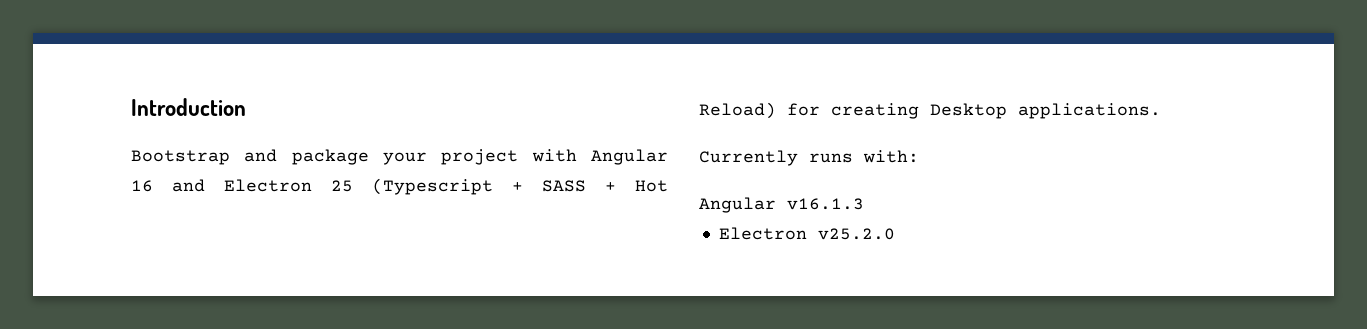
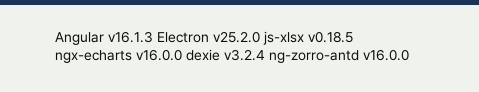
- Introduction
- Bootstrap and package your project with Angular 16 and Electron 25 (Typescript + SASS + Hot Reload) for creating Desktop applications.
- Currently runs with:
- Angular v16.1.3
- Electron v25.2.0
+ Angular v16.1.3 Electron v25.2.0 js-xlsx v0.18.5 ngx-echarts v16.0.0 dexie v3.2.4 ng-zorro-antd v16.0.0

